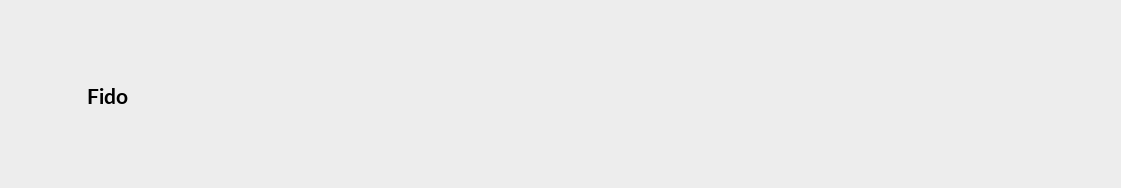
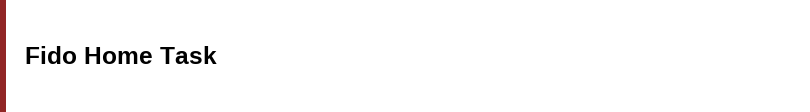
- Fido
+ Fido Home Task

